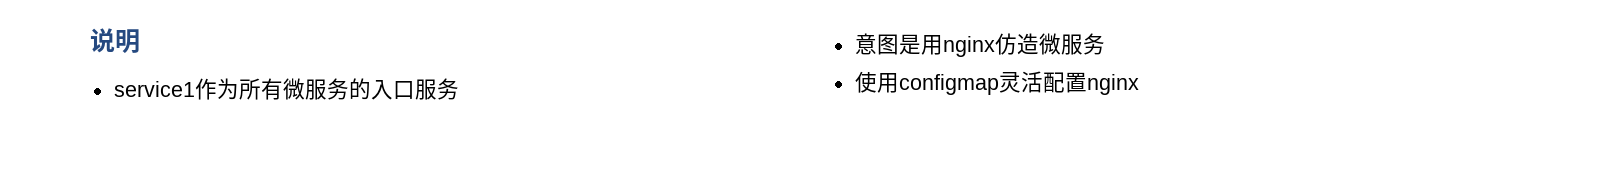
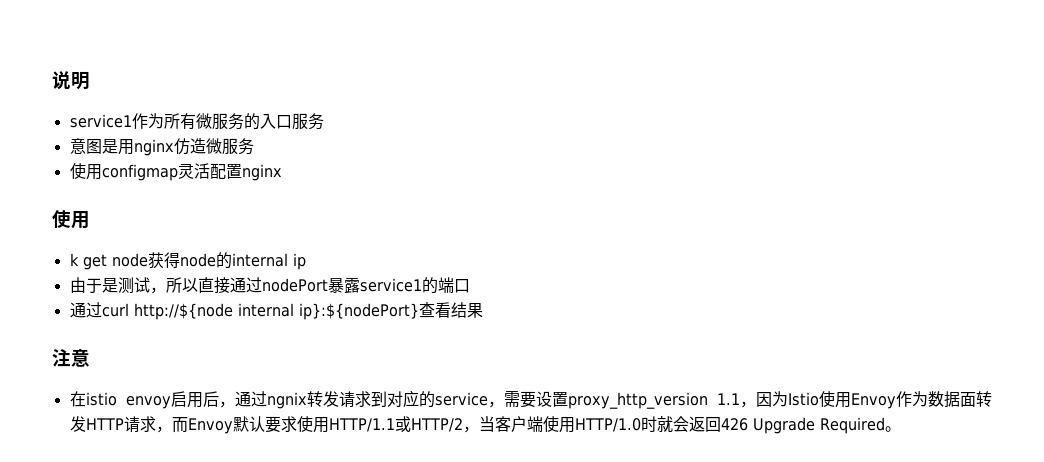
  使用configmap灵活配置nginx
+ 使用
+ k get node获得node的internal ip
+ 由于是测试，所以直接通过nodePort暴露service1的端口
+ 通过curl http://${node internal ip}:${nodePort}查看结果
+ 注意
+ 在istio envoy启用后，通过ngnix转发请求到对应的service，需要设置proxy_http_version 1.1，因为Istio使用Envoy作为数据面转发HTTP请求，而Envoy默认要求使用HTTP/1.1或HTTP/2，当客户端使用HTTP/1.0时就会返回426 Upgrade Required。

